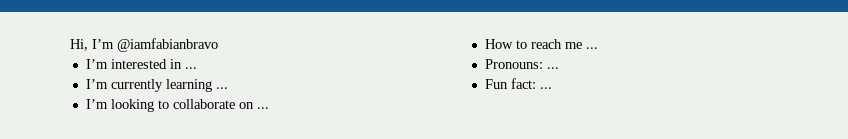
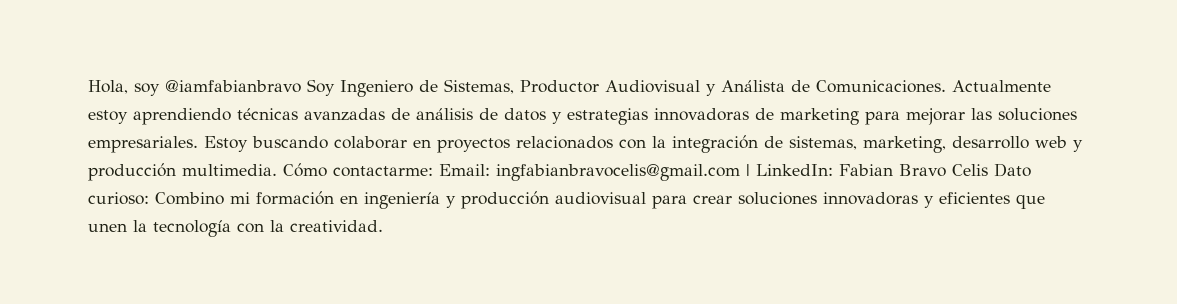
- Hi, I’m @iamfabianbravo
- I’m interested in ...
- I’m currently learning ...
- I’m looking to collaborate on ...
- How to reach me ...
- Pronouns: ...
- Fun fact: ...
+ Hola, soy @iamfabianbravo Soy Ingeniero de Sistemas, Productor Audiovisual y Análista de Comunicaciones. Actualmente estoy aprendiendo técnicas avanzadas de análisis de datos y estrategias innovadoras de marketing para mejorar las soluciones empresariales. Estoy buscando colaborar en proyectos relacionados con la integración de sistemas, marketing, desarrollo web y producción multimedia. Cómo contactarme: Email: ingfabianbravocelis@gmail.com | LinkedIn: Fabian Bravo Celis Dato curioso: Combino mi formación en ingeniería y producción audiovisual para crear soluciones innovadoras y eficientes que unen la tecnología con la creatividad.

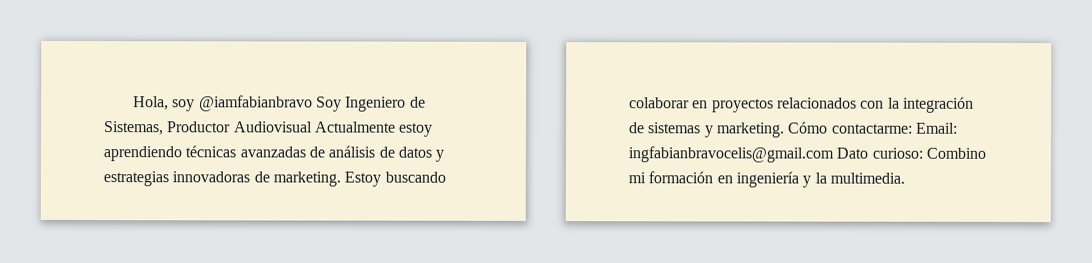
- Hola, soy @iamfabianbravo Soy Ingeniero de Sistemas, Productor Audiovisual y Análista de Comunicaciones. Actualmente estoy aprendiendo técnicas avanzadas de análisis de datos y estrategias innovadoras de marketing para mejorar las soluciones empresariales.
+ Hola, soy @iamfabianbravo Soy Ingeniero de Sistemas, Productor Audiovisual Actualmente estoy aprendiendo técnicas avanzadas de análisis de datos y estrategias innovadoras de marketing.
- Estoy buscando colaborar en proyectos relacionados con la integración de sistemas, marketing, desarrollo web y producción multimedia. Cómo contactarme: Email: ingfabianbravocelis@gmail.com | LinkedIn: Fabian Bravo Celis Dato curioso: Combino mi formación en ingeniería y producción audiovisual para crear soluciones innovadoras y eficientes que unen la tecnología con la creatividad.
+ Estoy buscando colaborar en proyectos relacionados con la integración de sistemas y marketing. Cómo contactarme: Email: ingfabianbravocelis@gmail.com Dato curioso: Combino mi formación en ingeniería y la multimedia.

